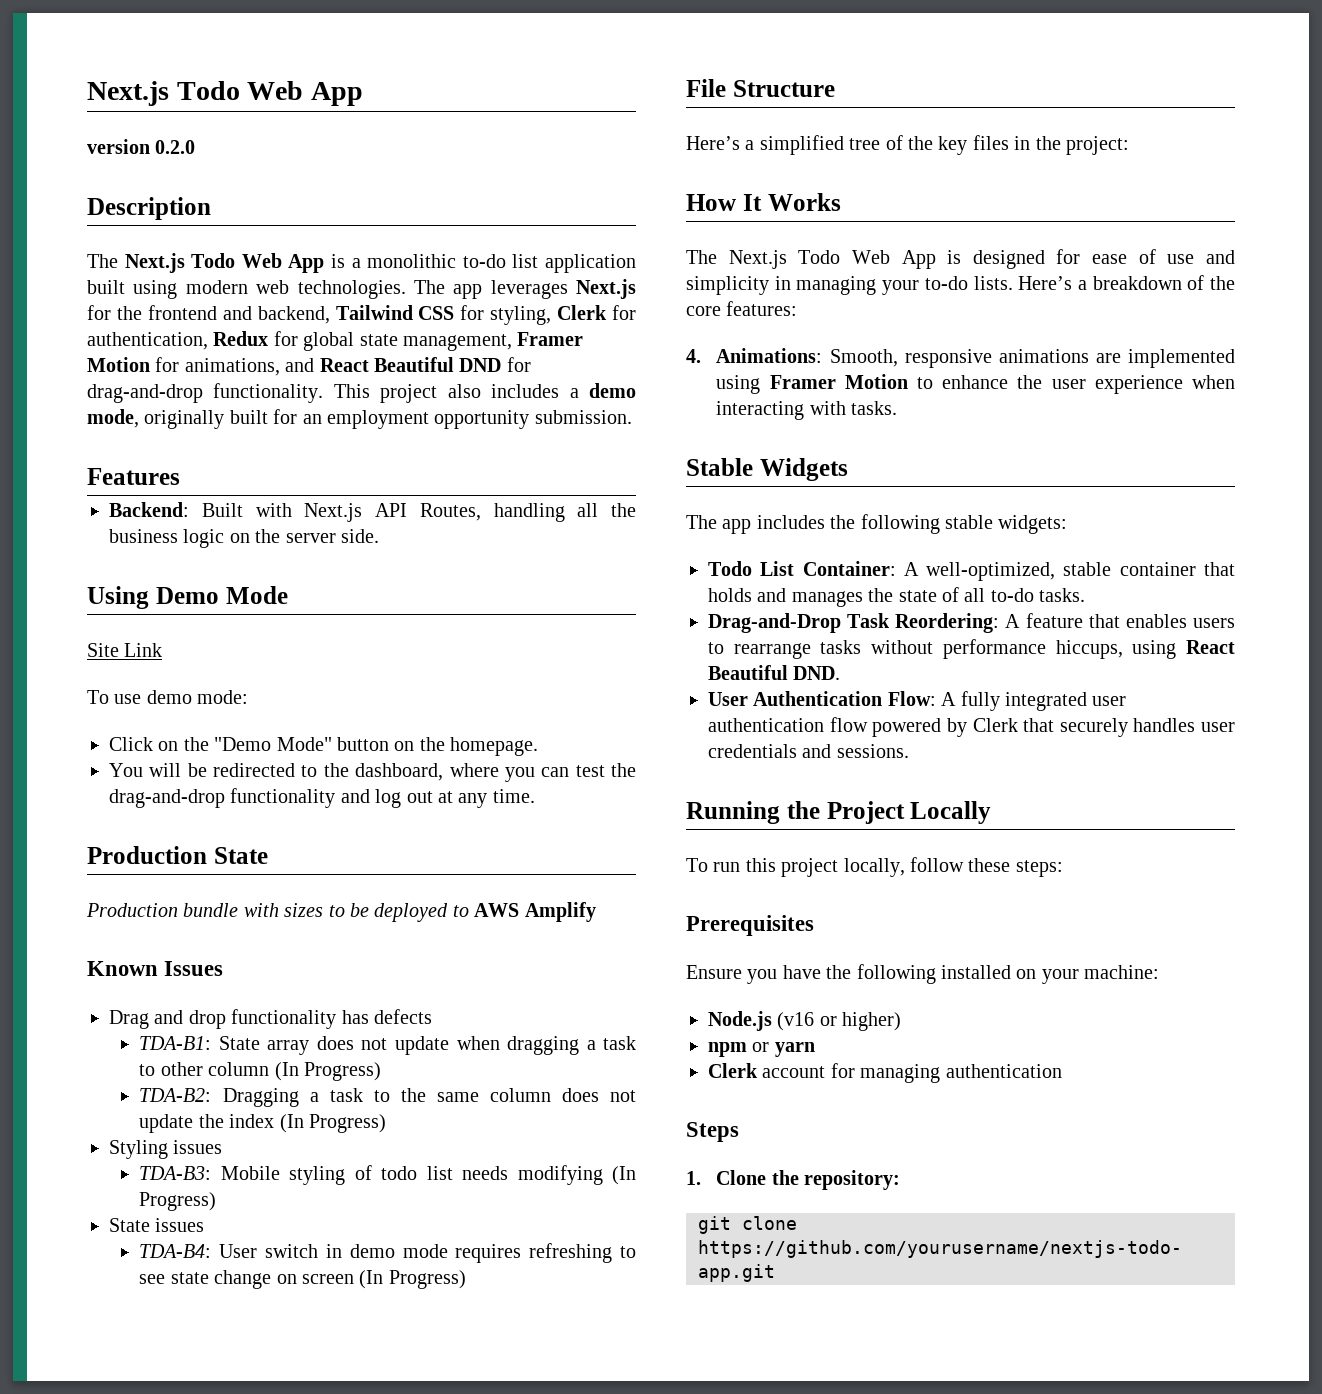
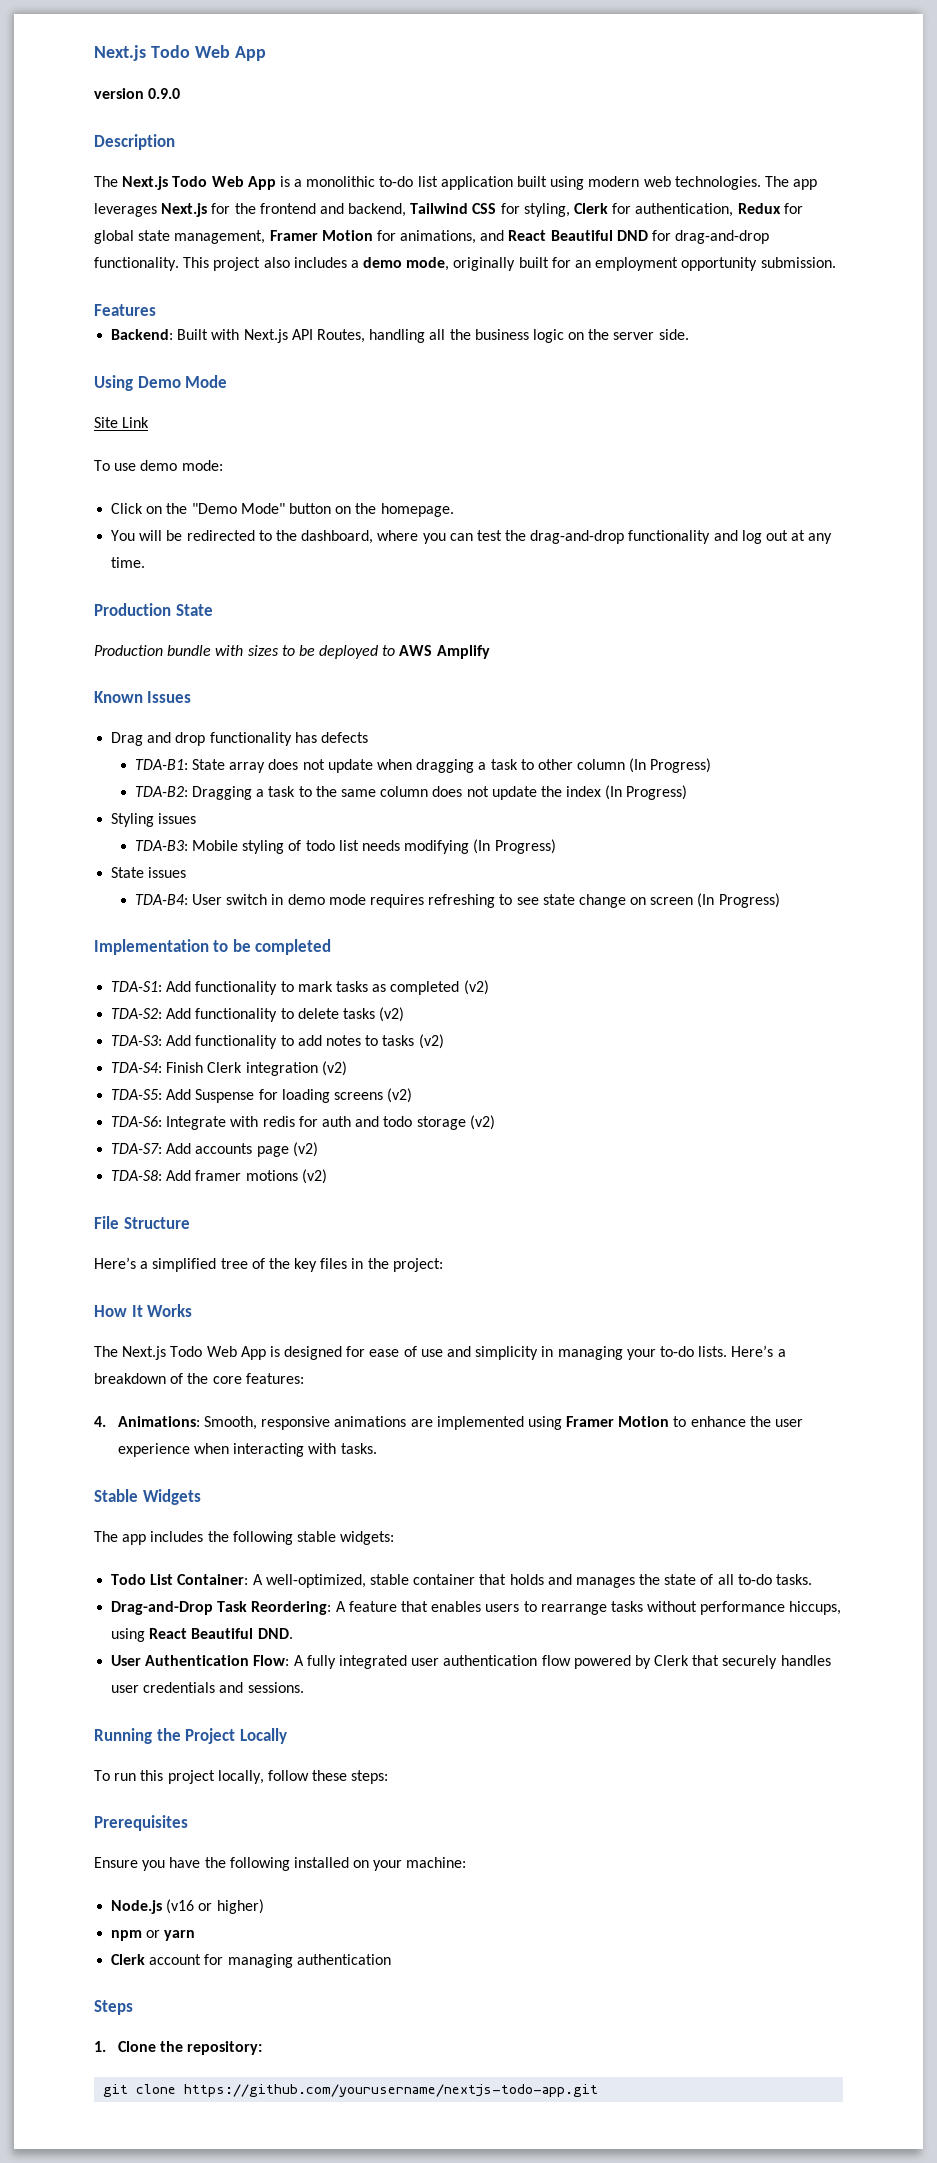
- version 0.2.0
+ version 0.9.0
+ Implementation to be completed
+ TDA-S1: Add functionality to mark tasks as completed (v2)
+ TDA-S2: Add functionality to delete tasks (v2)
+ TDA-S3: Add functionality to add notes to tasks (v2)
+ TDA-S4: Finish Clerk integration (v2)
+ TDA-S5: Add Suspense for loading screens (v2)
+ TDA-S6: Integrate with redis for auth and todo storage (v2)
+ TDA-S7: Add accounts page (v2)
+ TDA-S8: Add framer motions (v2)

